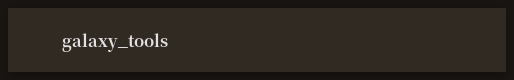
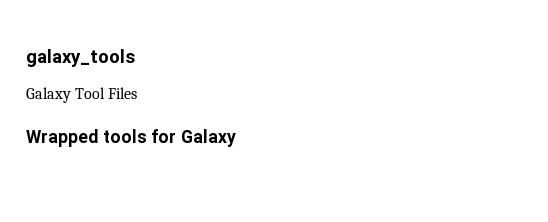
+ Galaxy Tool Files
+ Wrapped tools for Galaxy

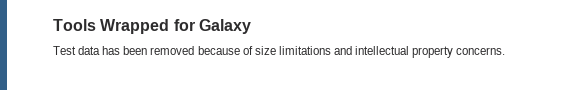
- galaxy_tools
- Galaxy Tool Files
- Wrapped tools for Galaxy
+ Tools Wrapped for Galaxy
+ Test data has been removed because of size limitations and intellectual property concerns.

